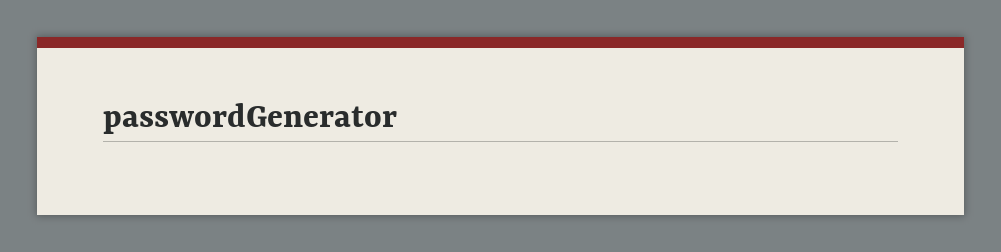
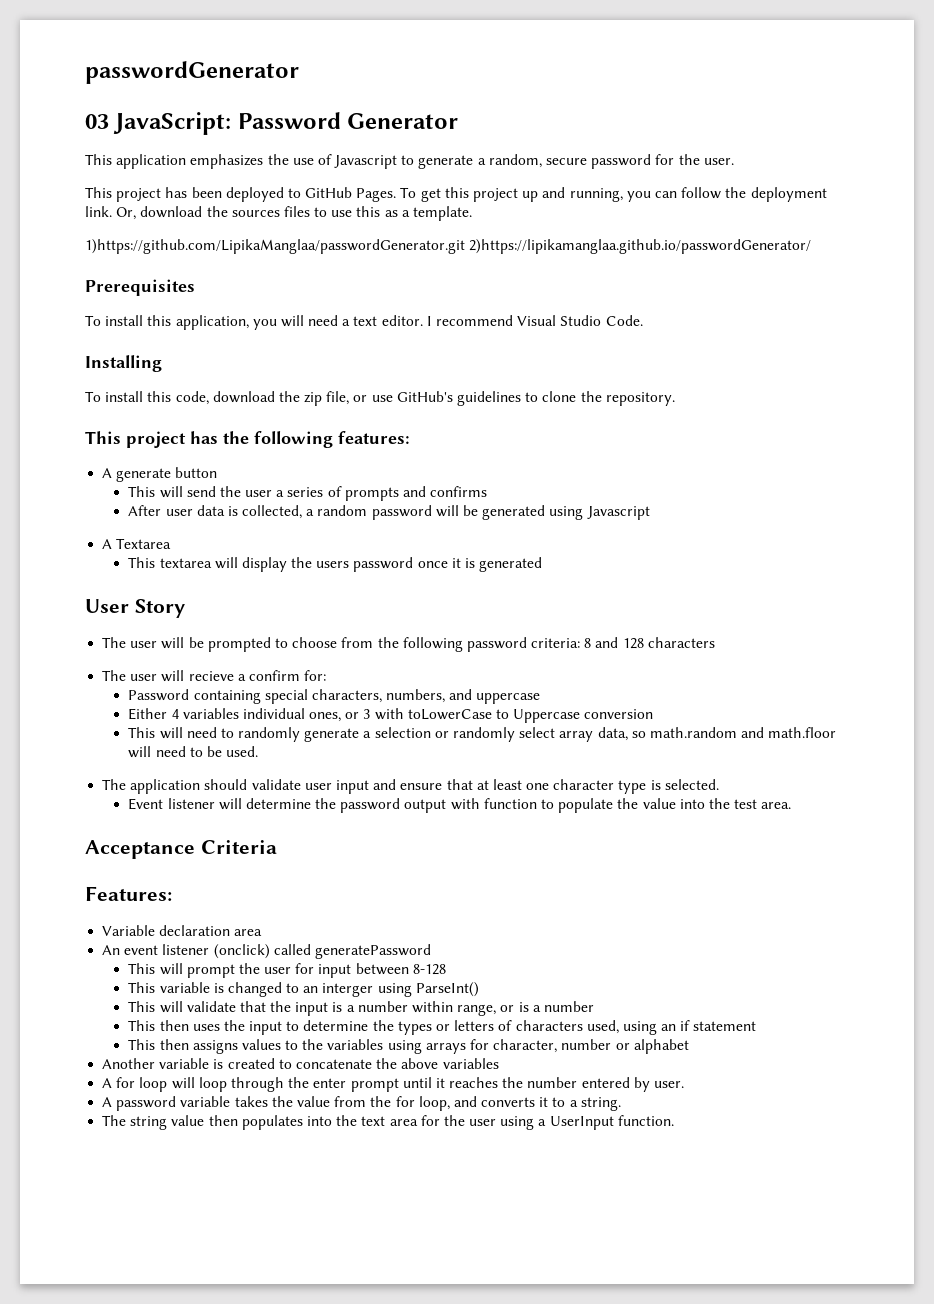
+ 03 JavaScript: Password Generator
+ This application emphasizes the use of Javascript to generate a random, secure password for the user.
+ This project has been deployed to GitHub Pages. To get this project up and running, you can follow the deployment link. Or, download the sources files to use this as a template.
+ 1)https://github.com/LipikaManglaa/passwordGenerator.git 2)https://lipikamanglaa.github.io/passwordGenerator/
+ Prerequisites
+ To install this application, you will need a text editor. I recommend Visual Studio Code.
+ Installing
+ To install this code, download the zip file, or use GitHub's guidelines to clone the repository.
+ This project has the following features:
+ A generate button
+ This will send the user a series of prompts and confirms
+ After user data is collected, a random password will be generated using Javascript
+ A Textarea
+ This textarea will display the users password once it is generated
+ User Story
+ The user will be prompted to choose from the following password criteria: 8 and 128 characters
+ The user will recieve a confirm for:
+ Password containing special characters, numbers, and uppercase
+ Either 4 variables individual ones, or 3 with toLowerCase to Uppercase conversion
+ This will need to randomly generate a selection or randomly select array data, so math.random and math.floor will need to be used.
+ The application should validate user input and ensure that at least one character type is selected.
+ Event listener will determine the password output with function to populate the value into the test area.
+ Acceptance Criteria
+ Features:
+ Variable declaration area
+ An event listener (onclick) called generatePassword
+ This will prompt the user for input between 8-128
+ This variable is changed to an interger using ParseInt()
+ This will validate that the input is a number within range, or is a number
+ This then uses the input to determine the types or letters of characters used, using an if statement
+ This then assigns values to the variables using arrays for character, number or alphabet
+ Another variable is created to concatenate the above variables
+ A for loop will loop through the enter prompt until it reaches the number entered by user.
+ A password variable takes the value from the for loop, and converts it to a string.
+ The string value then populates into the text area for the user using a UserInput function.

